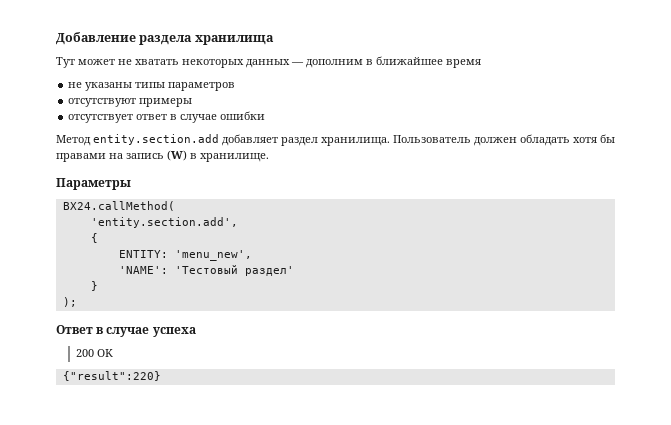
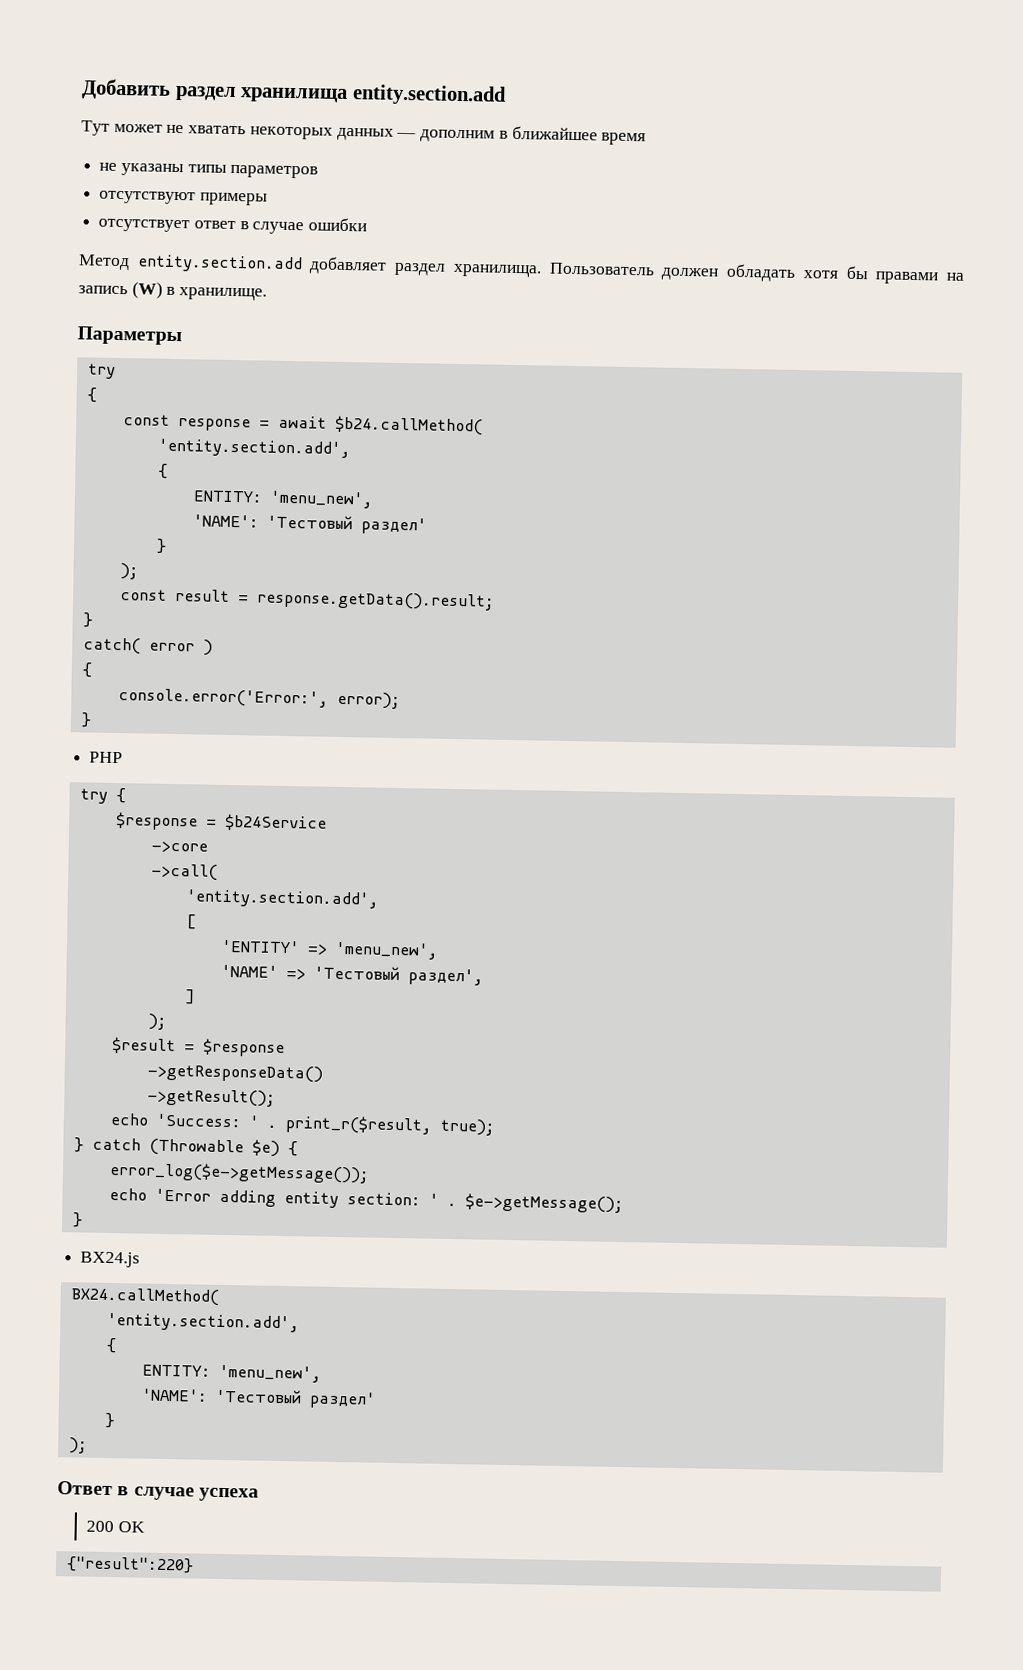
- Добавление раздела хранилища
+ Добавить раздел хранилища entity.section.add
  Параметры
+ try
+ {
+ const response = await $b24.callMethod(
+ 'entity.section.add',
+ {
+ ENTITY: 'menu_new',
+ 'NAME': 'Тестовый раздел'
+ }
+ );
+ const result = response.getData().result;
+ }
+ catch( error )
+ {
+ console.error('Error:', error);
+ }
+ PHP
+ try {
+ $response = $b24Service
+ ->core
+ ->call(
+ 'entity.section.add',
+ [
+ 'ENTITY' => 'menu_new',
+ 'NAME' => 'Тестовый раздел',
+ ]
+ );
+ $result = $response
+ ->getResponseData()
+ ->getResult();
+ echo 'Success: ' . print_r($result, true);
+ } catch (Throwable $e) {
+ error_log($e->getMessage());
+ echo 'Error adding entity section: ' . $e->getMessage();
+ }
+ BX24.js

